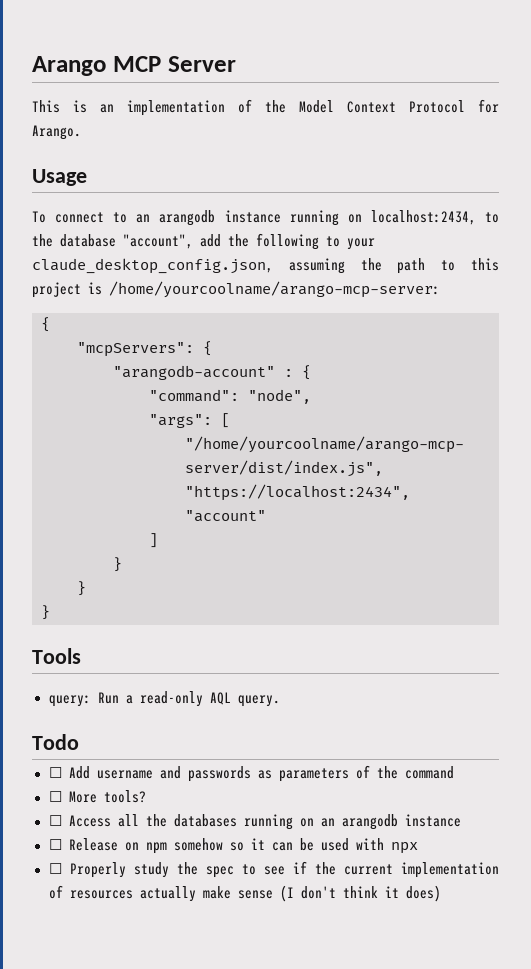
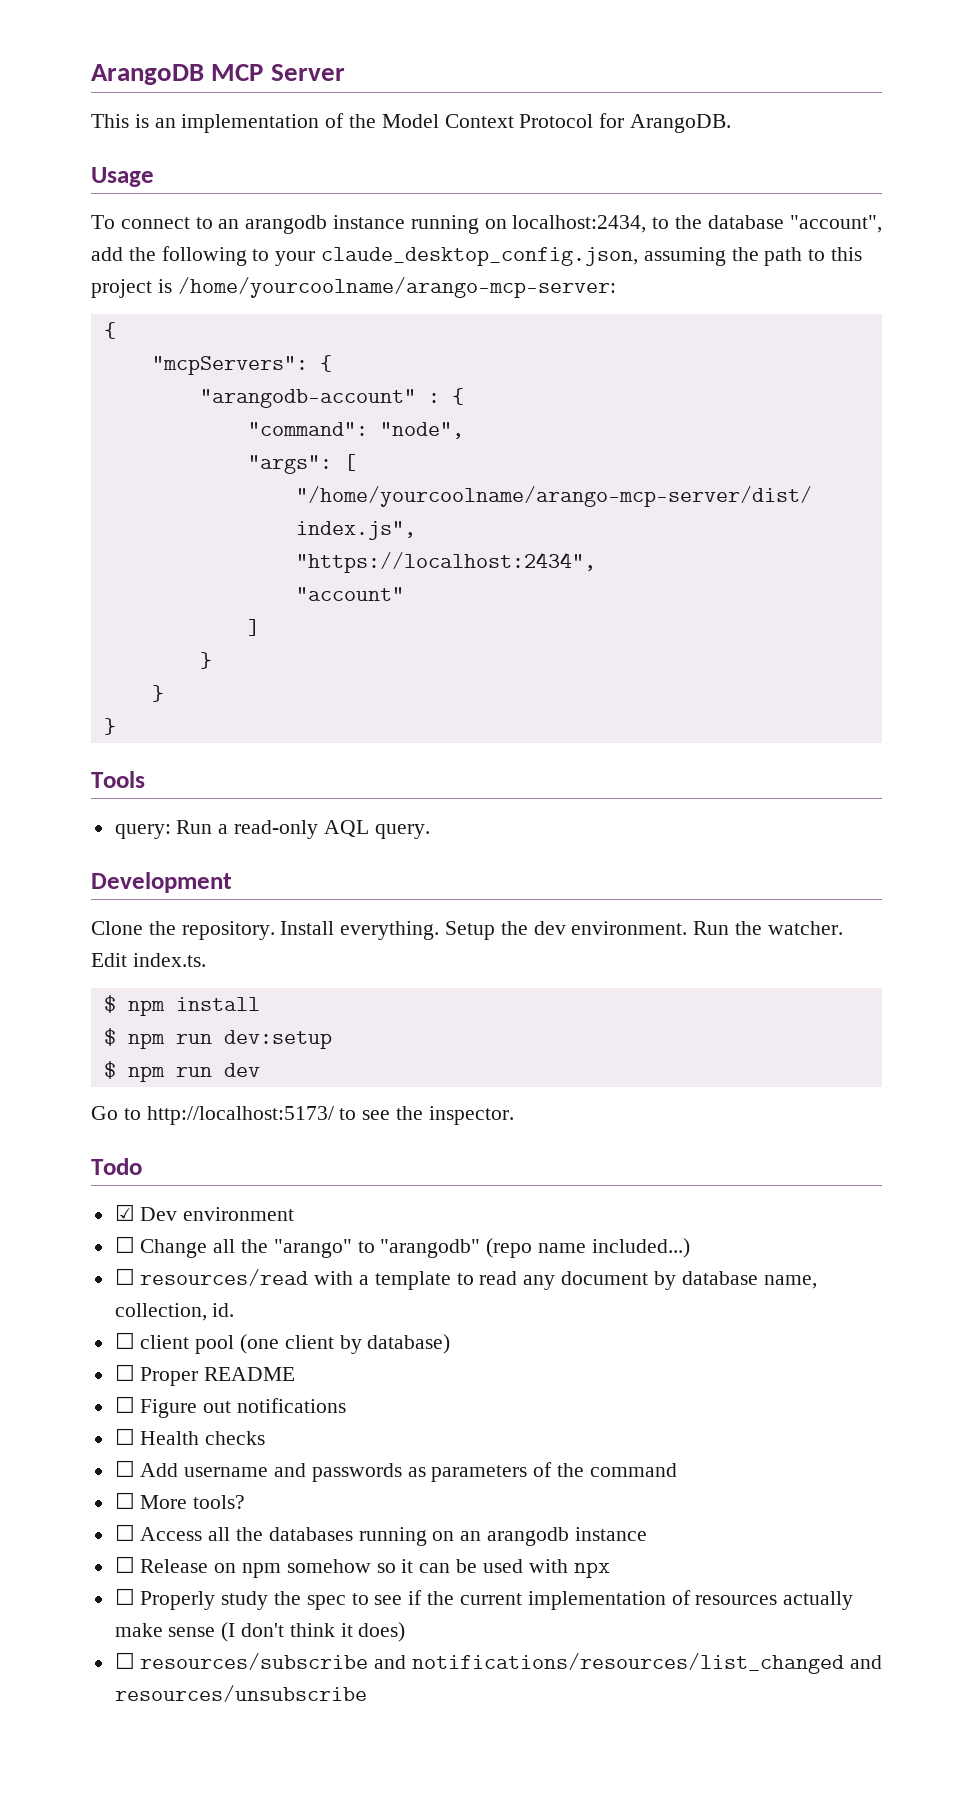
- Arango MCP Server
+ ArangoDB MCP Server
- This is an implementation of the Model Context Protocol for Arango.
+ This is an implementation of the Model Context Protocol for ArangoDB.
+ Development
+ Clone the repository. Install everything. Setup the dev environment. Run the watcher. Edit index.ts.
+ $ npm install
+ $ npm run dev:setup
+ $ npm run dev
+ Go to http://localhost:5173/ to see the inspector.
  Todo
+ ☑ Dev environment
+ ☐ Change all the "arango" to "arangodb" (repo name included...)
+ ☐ resources/read with a template to read any document by database name, collection, id.
+ ☐ client pool (one client by database)
+ ☐ Proper README
+ ☐ Figure out notifications
+ ☐ Health checks
+ ☐ resources/subscribe and notifications/resources/list_changed and resources/unsubscribe

